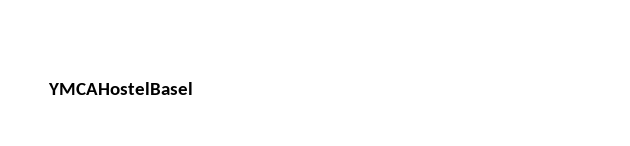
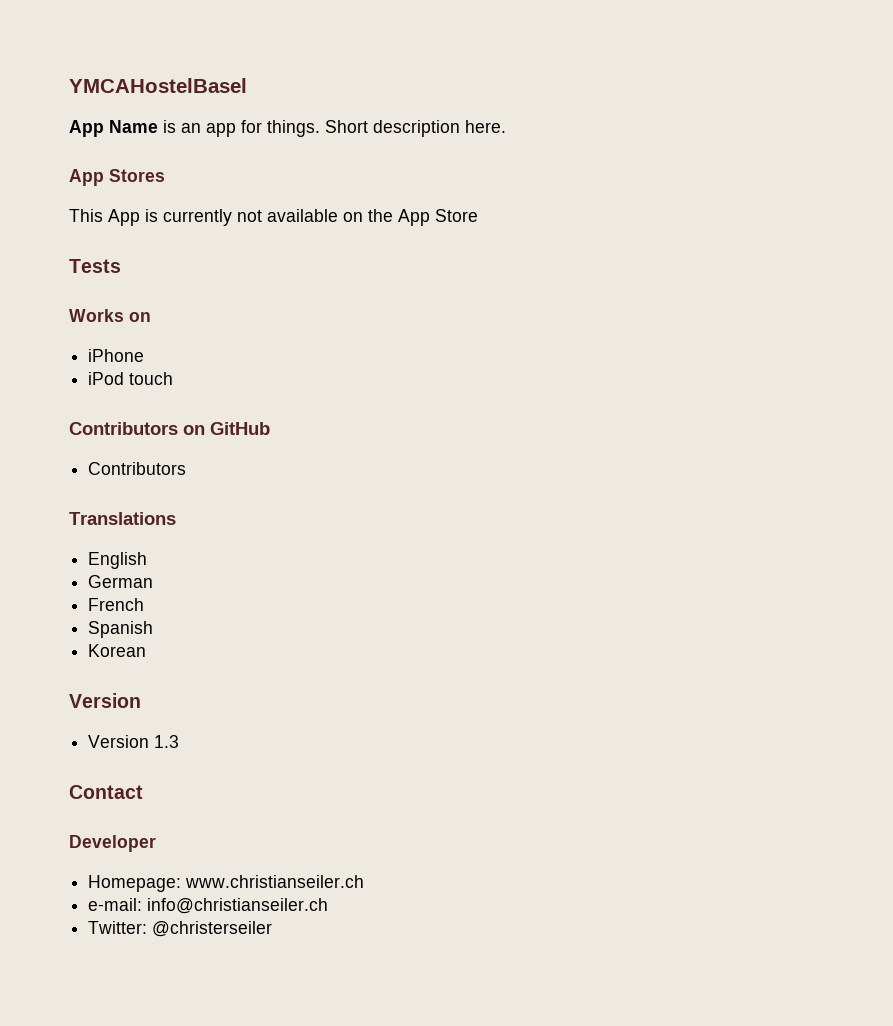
+ App Name is an app for things. Short description here.
+ App Stores
+ This App is currently not available on the App Store
+ Tests
+ Works on
+ iPhone
+ iPod touch
+ Contributors on GitHub
+ Contributors
+ Translations
+ English
+ German
+ French
+ Spanish
+ Korean
+ Version
+ Version 1.3
+ Contact
+ Developer
+ Homepage: www.christianseiler.ch
+ e-mail: info@christianseiler.ch
+ Twitter: @christerseiler

